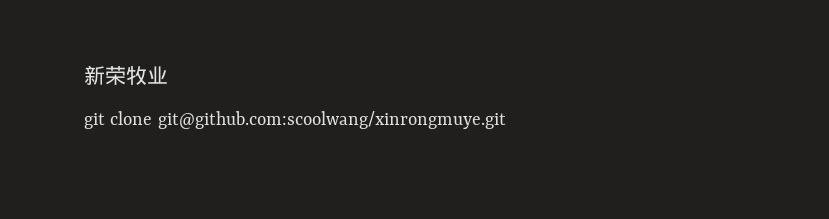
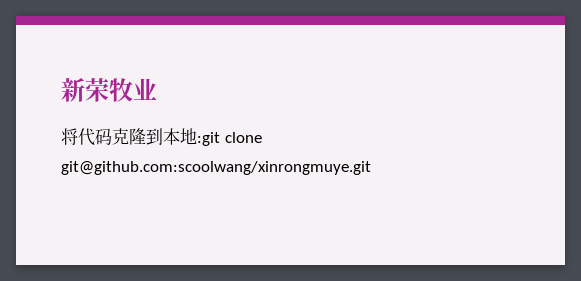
- git clone git@github.com:scoolwang/xinrongmuye.git
+ 将代码克隆到本地:git clone git@github.com:scoolwang/xinrongmuye.git

